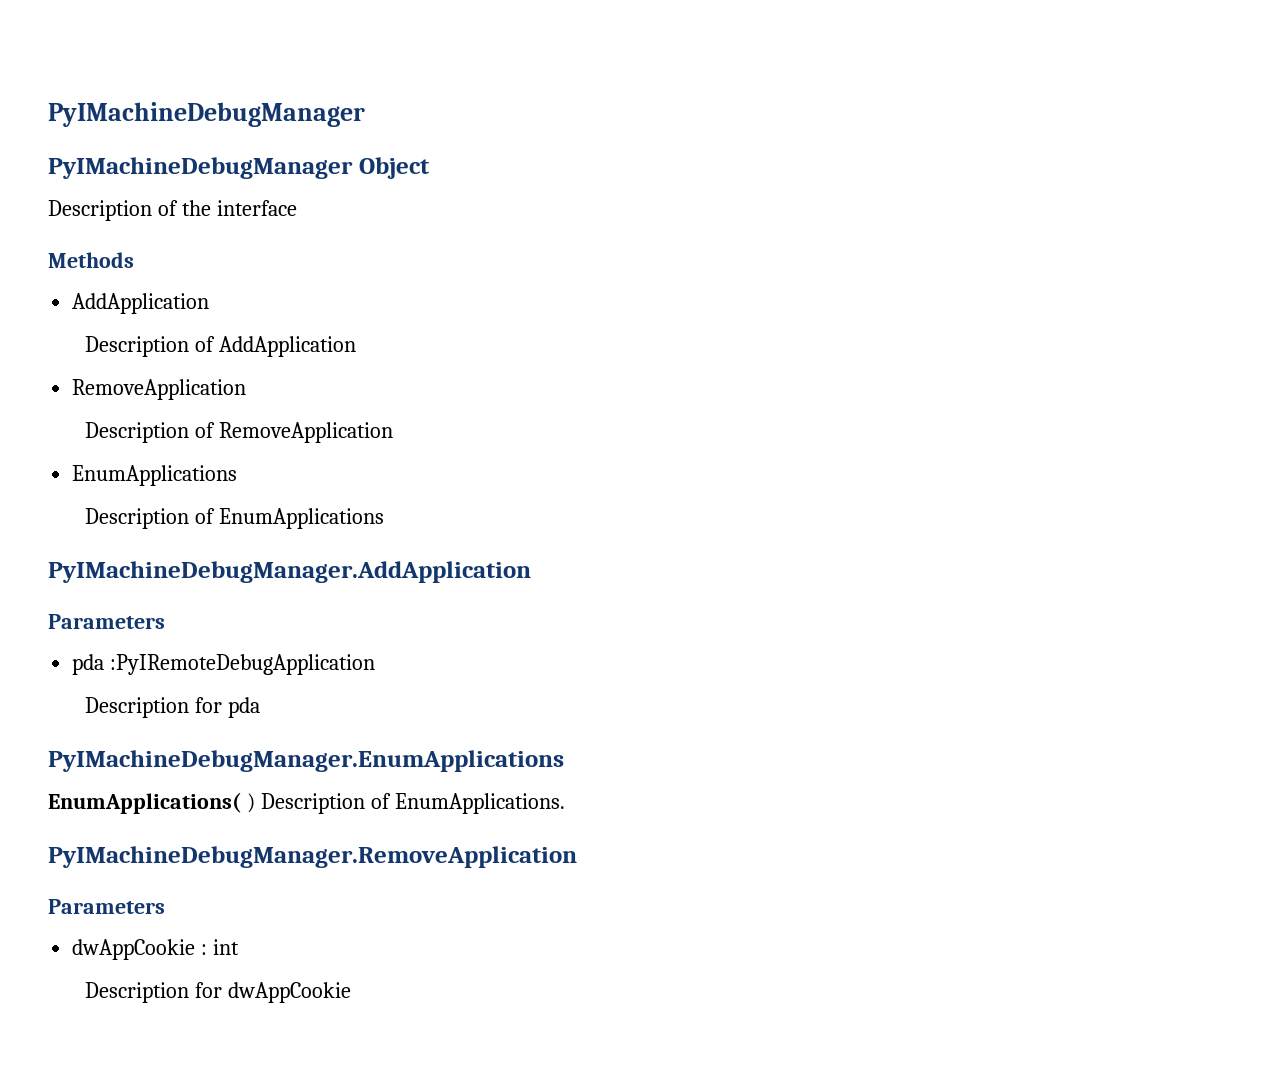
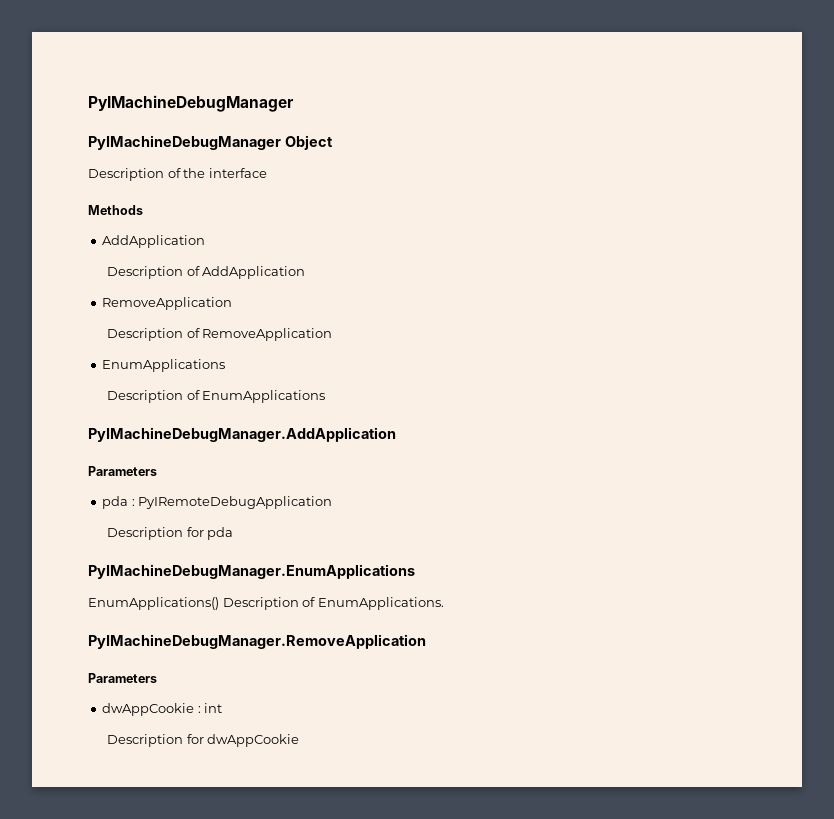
- pda :PyIRemoteDebugApplication
+ pda : PyIRemoteDebugApplication
- EnumApplications( ) Description of EnumApplications.
+ EnumApplications() Description of EnumApplications.

